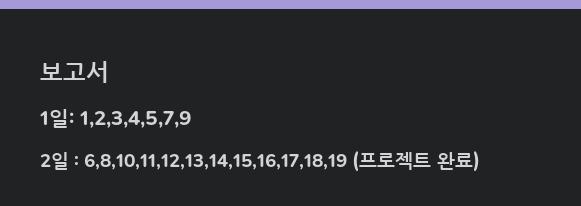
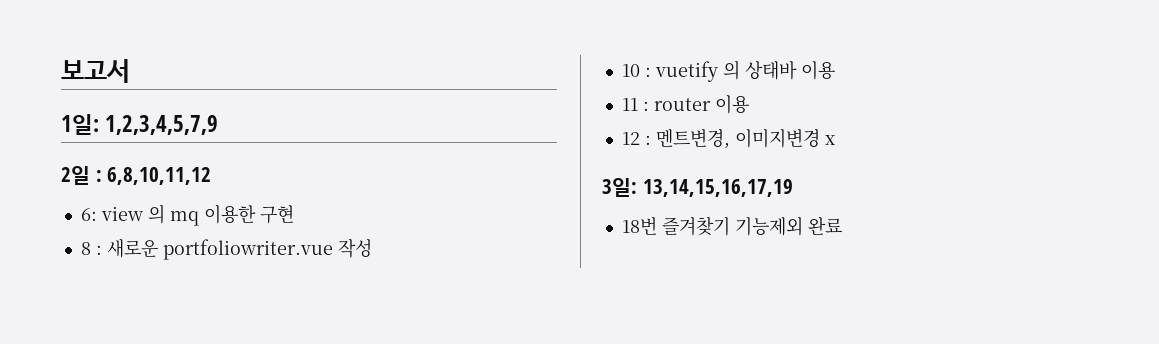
- 2일 : 6,8,10,11,12,13,14,15,16,17,18,19 (프로젝트 완료)
+ 2일 : 6,8,10,11,12
+ 6: view 의 mq 이용한 구현
+ 8 : 새로운 portfoliowriter.vue 작성
+ 10 : vuetify 의 상태바 이용
+ 11 : router 이용
+ 12 : 멘트변경, 이미지변경 x
+ 3일: 13,14,15,16,17,19
+ 18번 즐겨찾기 기능제외 완료

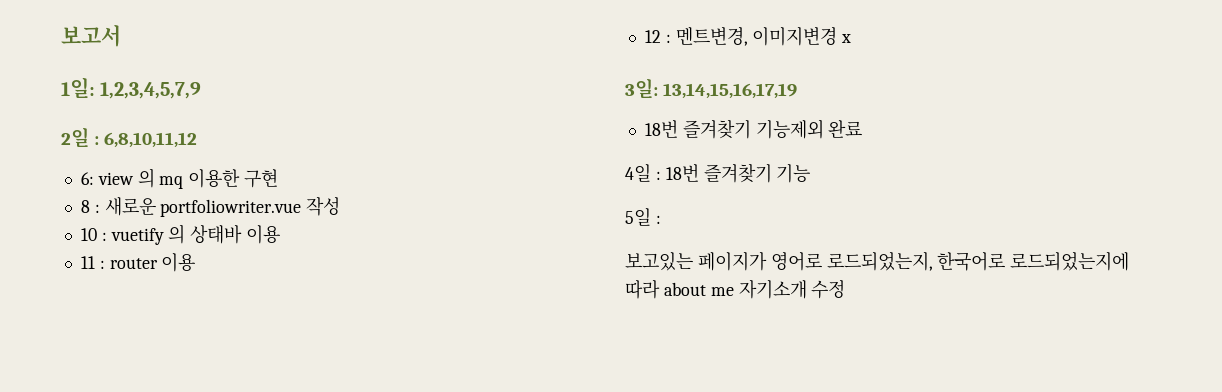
+ 4일 : 18번 즐겨찾기 기능
+ 5일 :
+ 보고있는 페이지가 영어로 로드되었는지, 한국어로 로드되었는지에 따라 about me 자기소개 수정

